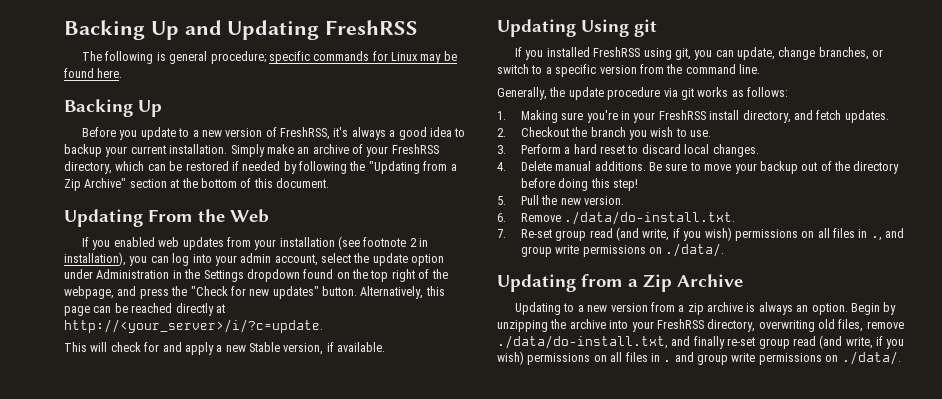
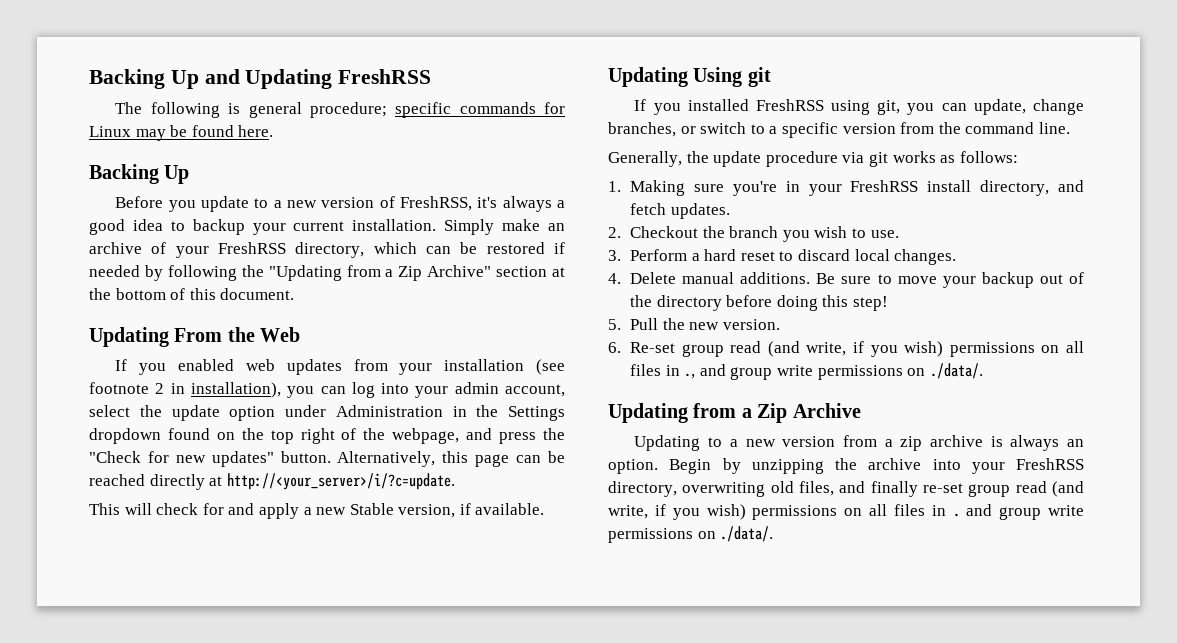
- 6. Remove ./data/do-install.txt.
- 7. Re-set group read (and write, if you wish) permissions on all files in ., and group write permissions on ./data/.
+ 6. Re-set group read (and write, if you wish) permissions on all files in ., and group write permissions on ./data/.
- Begin by unzipping the archive into your FreshRSS directory, overwriting old files, remove ./data/do-install.txt, and finally re-set group read (and write, if you wish) permissions on all files in . and group write permissions on ./data/.
+ Begin by unzipping the archive into your FreshRSS directory, overwriting old files, and finally re-set group read (and write, if you wish) permissions on all files in . and group write permissions on ./data/.

